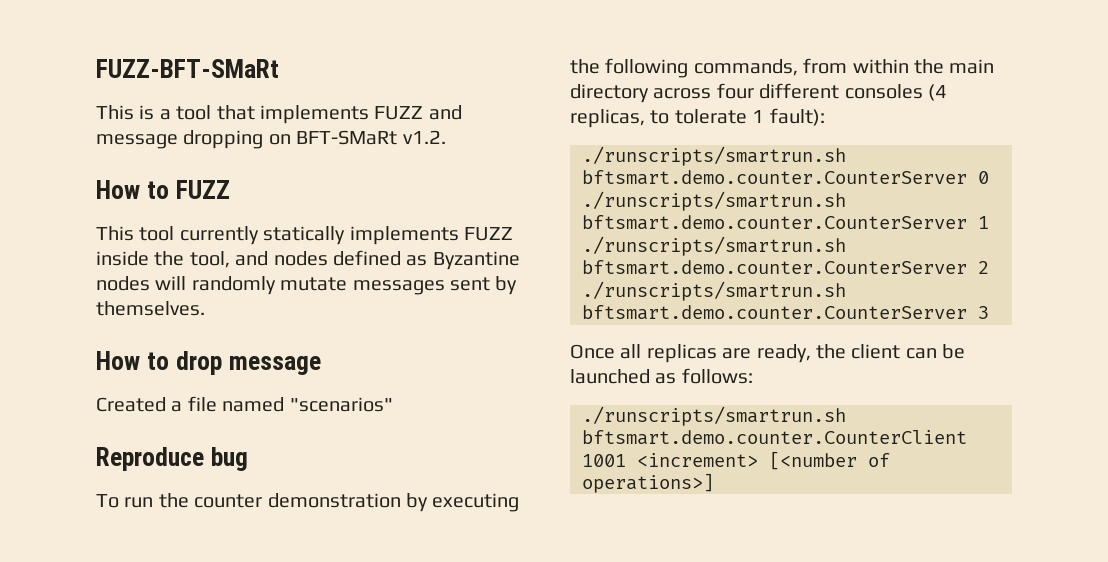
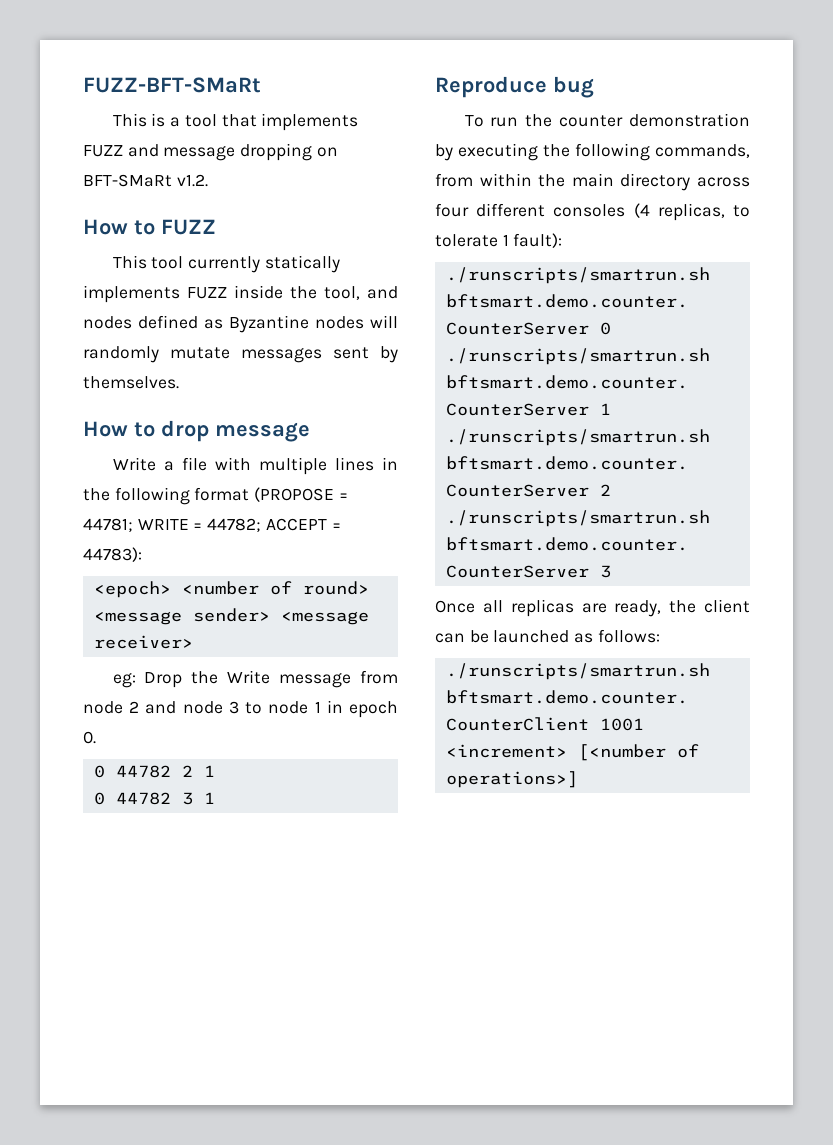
- Created a file named "scenarios"
+ Write a file with multiple lines in the following format (PROPOSE = 44781; WRITE = 44782; ACCEPT = 44783):
+ <epoch> <number of round> <message sender> <message receiver>
+ eg: Drop the Write message from node 2 and node 3 to node 1 in epoch 0.
+ 0 44782 2 1
+ 0 44782 3 1

